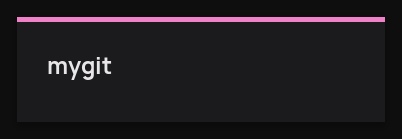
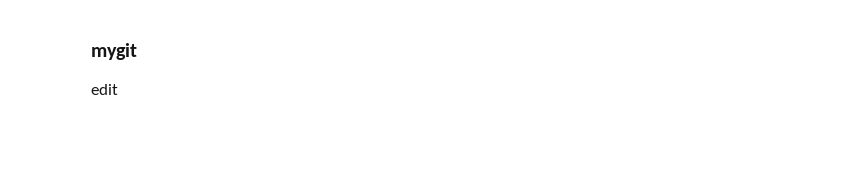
+ edit

